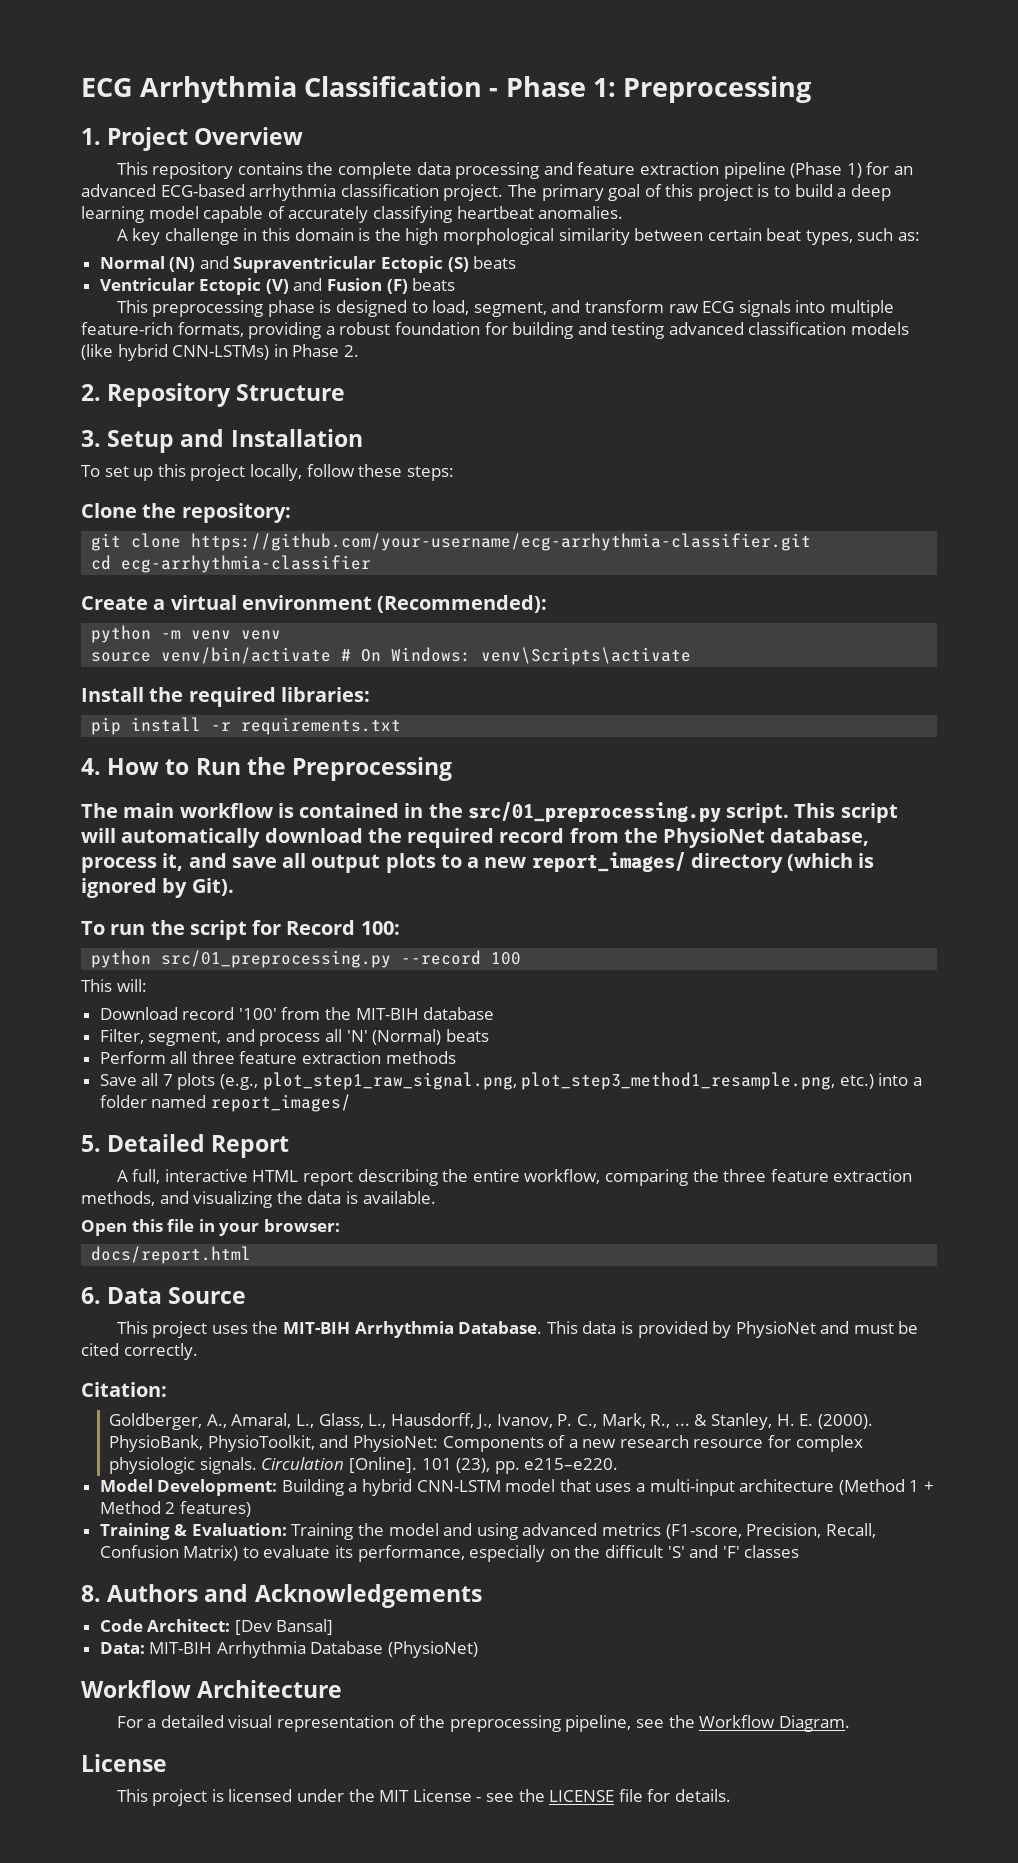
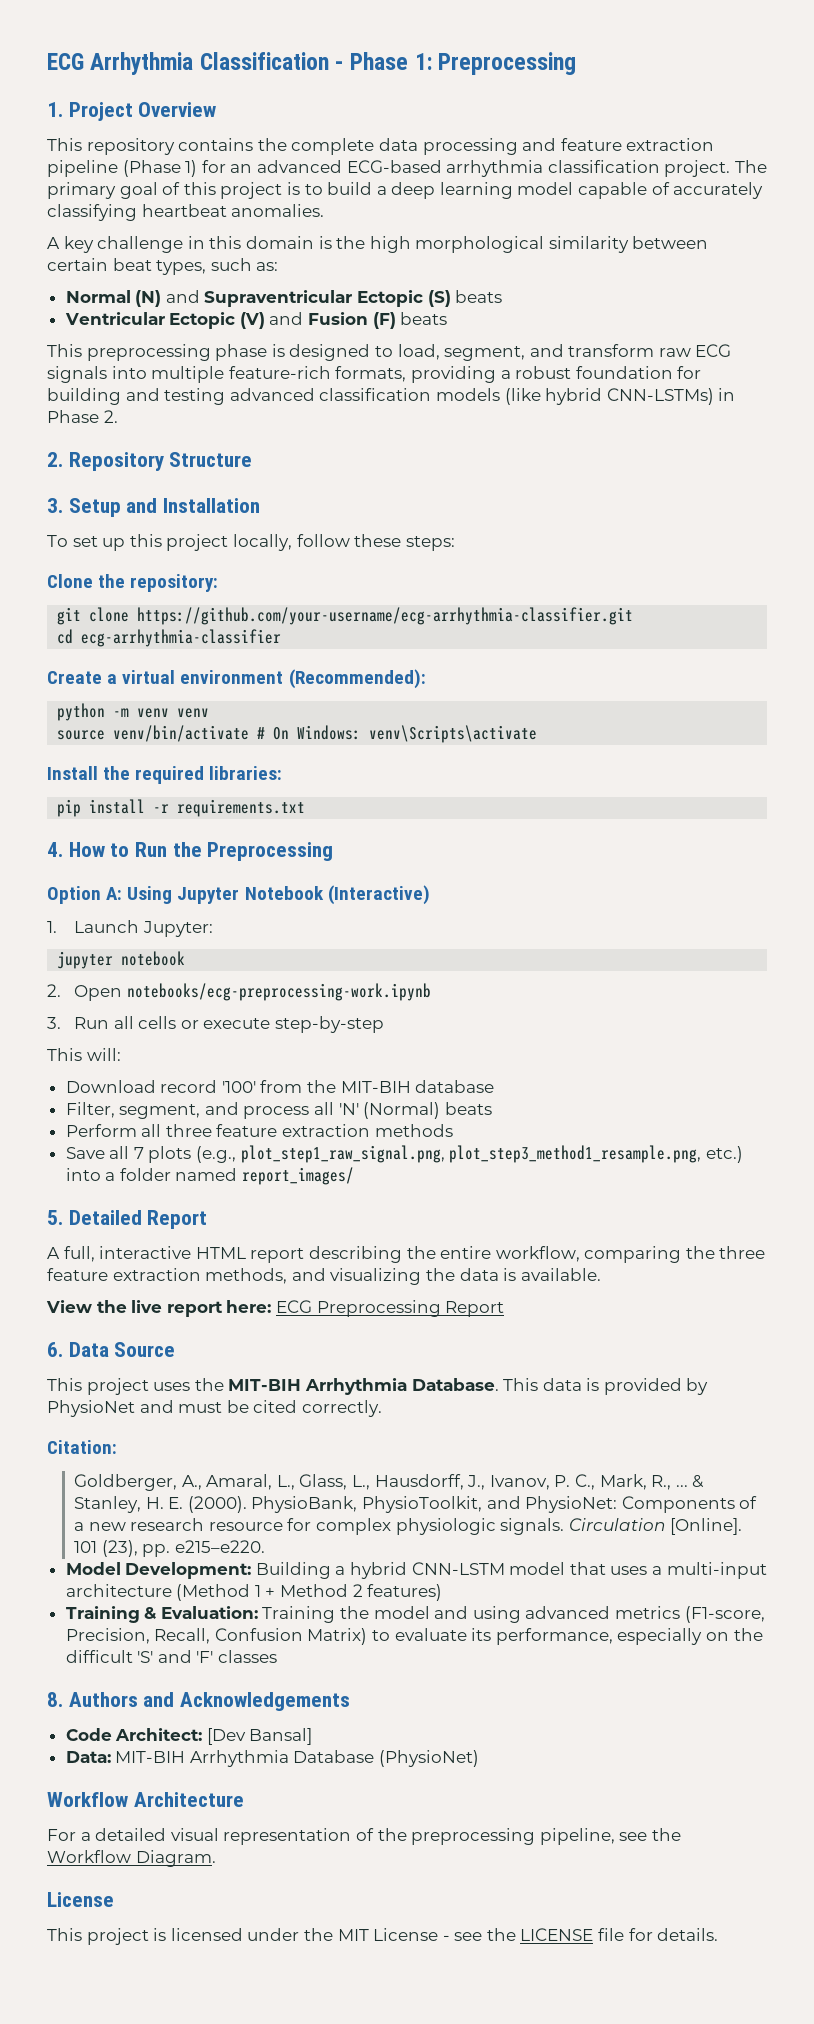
- The main workflow is contained in the src/01_preprocessing.py script. This script will automatically download the required record from the PhysioNet database, process it, and save all output plots to a new report_images/ directory (which is ignored by Git).
- To run the script for Record 100:
- python src/01_preprocessing.py --record 100
+ Option A: Using Jupyter Notebook (Interactive)
+ 1. Launch Jupyter:
+ jupyter notebook
+ 2. Open notebooks/ecg-preprocessing-work.ipynb
+ 3. Run all cells or execute step-by-step
- Open this file in your browser:
- docs/report.html
+ View the live report here: ECG Preprocessing Report

